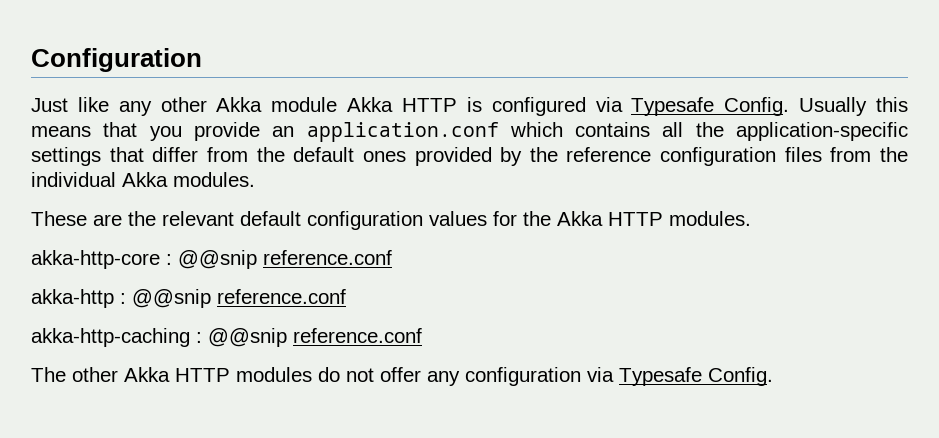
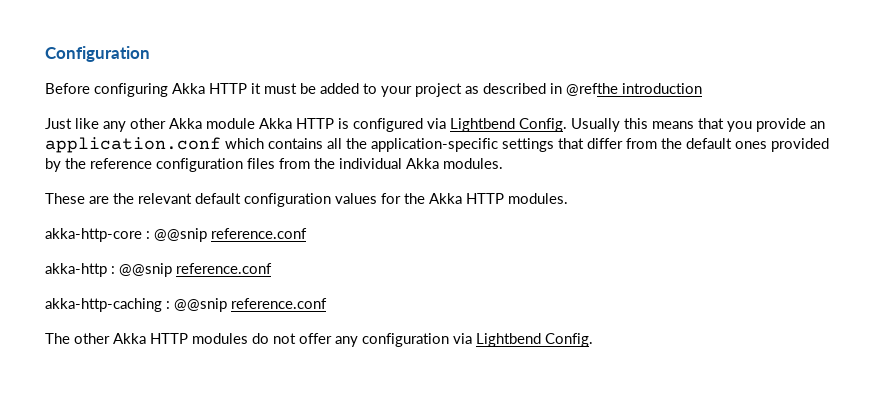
+ Before configuring Akka HTTP it must be added to your project as described in @refthe introduction
- Just like any other Akka module Akka HTTP is configured via Typesafe Config.
+ Just like any other Akka module Akka HTTP is configured via Lightbend Config.
- The other Akka HTTP modules do not offer any configuration via Typesafe Config.
+ The other Akka HTTP modules do not offer any configuration via Lightbend Config.

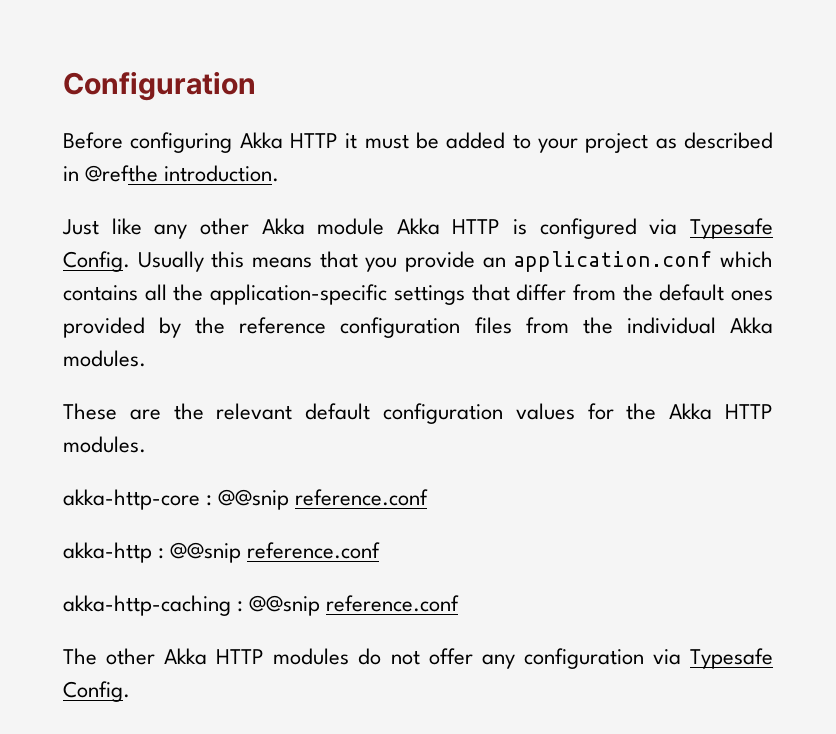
- Before configuring Akka HTTP it must be added to your project as described in @refthe introduction
+ Before configuring Akka HTTP it must be added to your project as described in @refthe introduction.
- Just like any other Akka module Akka HTTP is configured via Lightbend Config.
+ Just like any other Akka module Akka HTTP is configured via Typesafe Config.
- The other Akka HTTP modules do not offer any configuration via Lightbend Config.
+ The other Akka HTTP modules do not offer any configuration via Typesafe Config.

